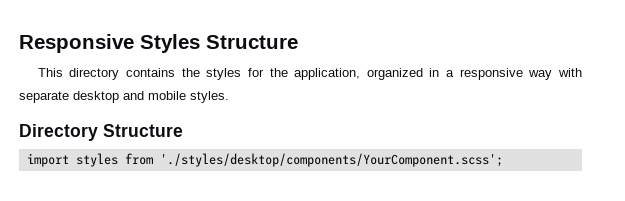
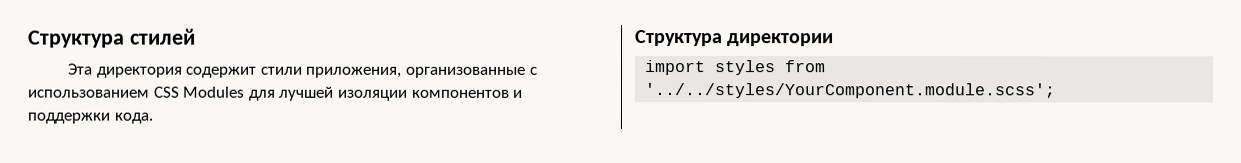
- Responsive Styles Structure
- This directory contains the styles for the application, organized in a responsive way with separate desktop and mobile styles.
- Directory Structure
+ Структура стилей
+ Эта директория содержит стили приложения, организованные с использованием CSS Modules для лучшей изоляции компонентов и поддержки кода.
+ Структура директории
- import styles from './styles/desktop/components/YourComponent.scss';
+ import styles from '../../styles/YourComponent.module.scss';

